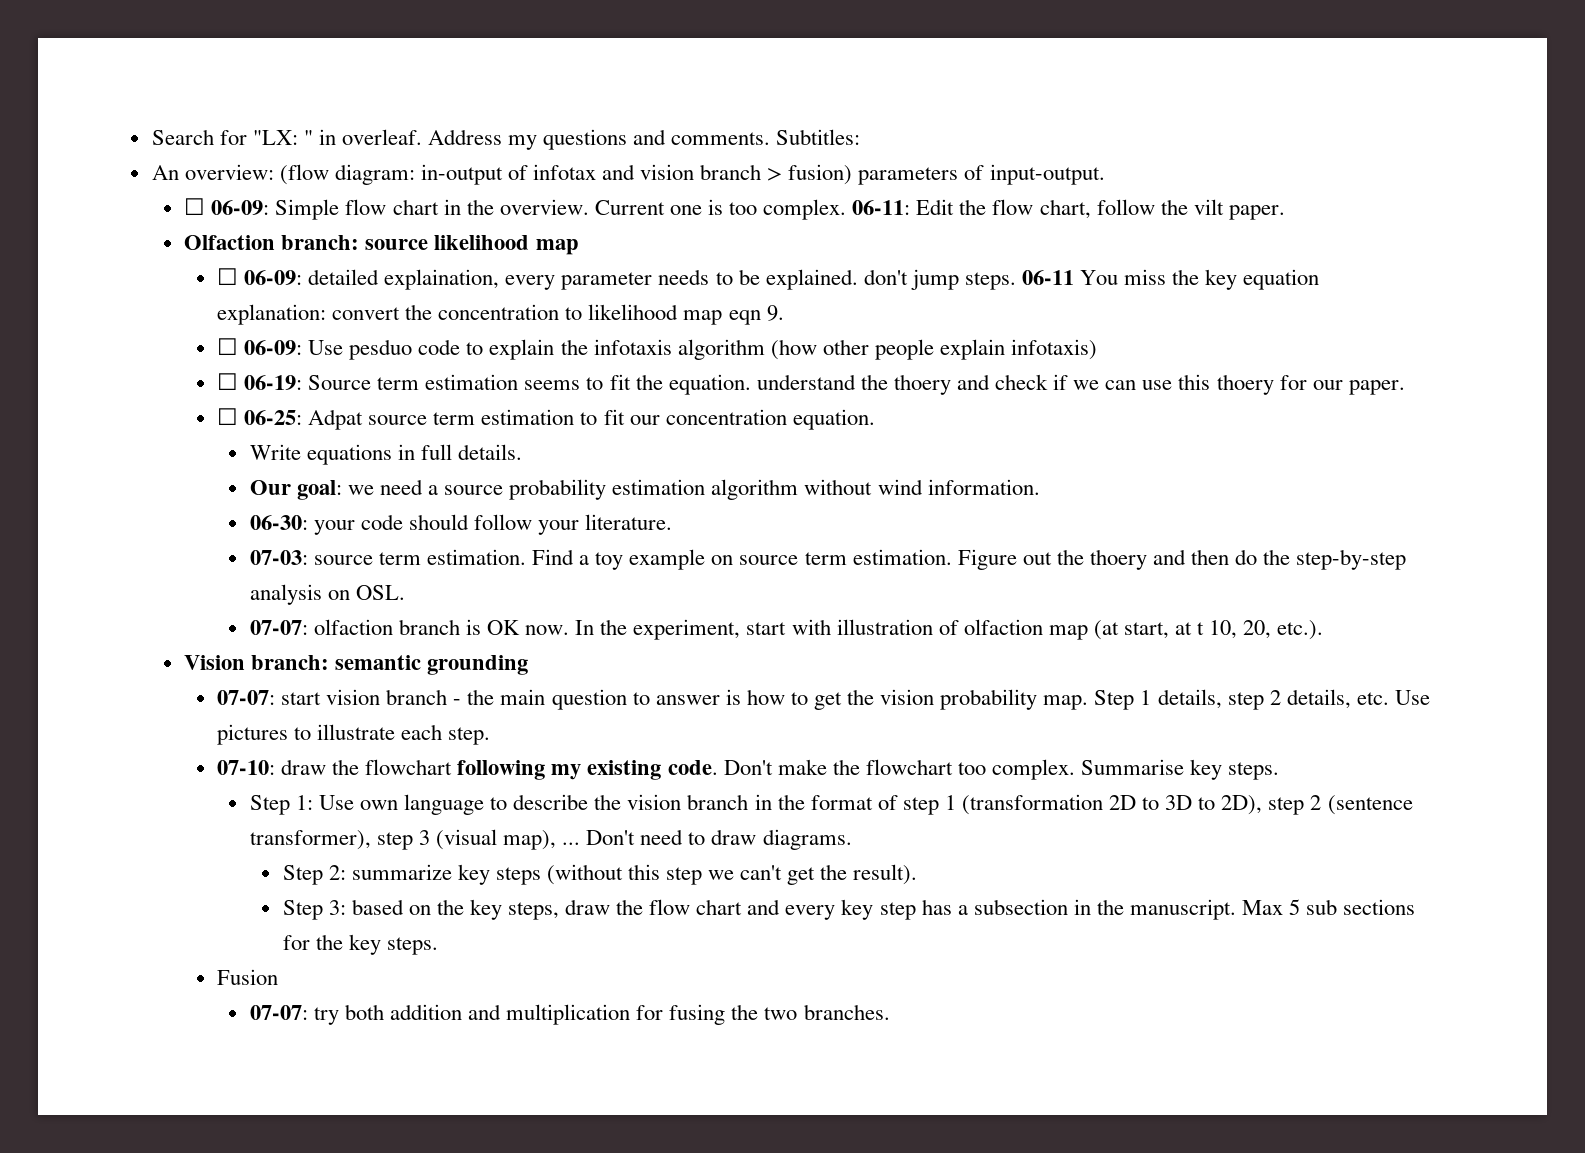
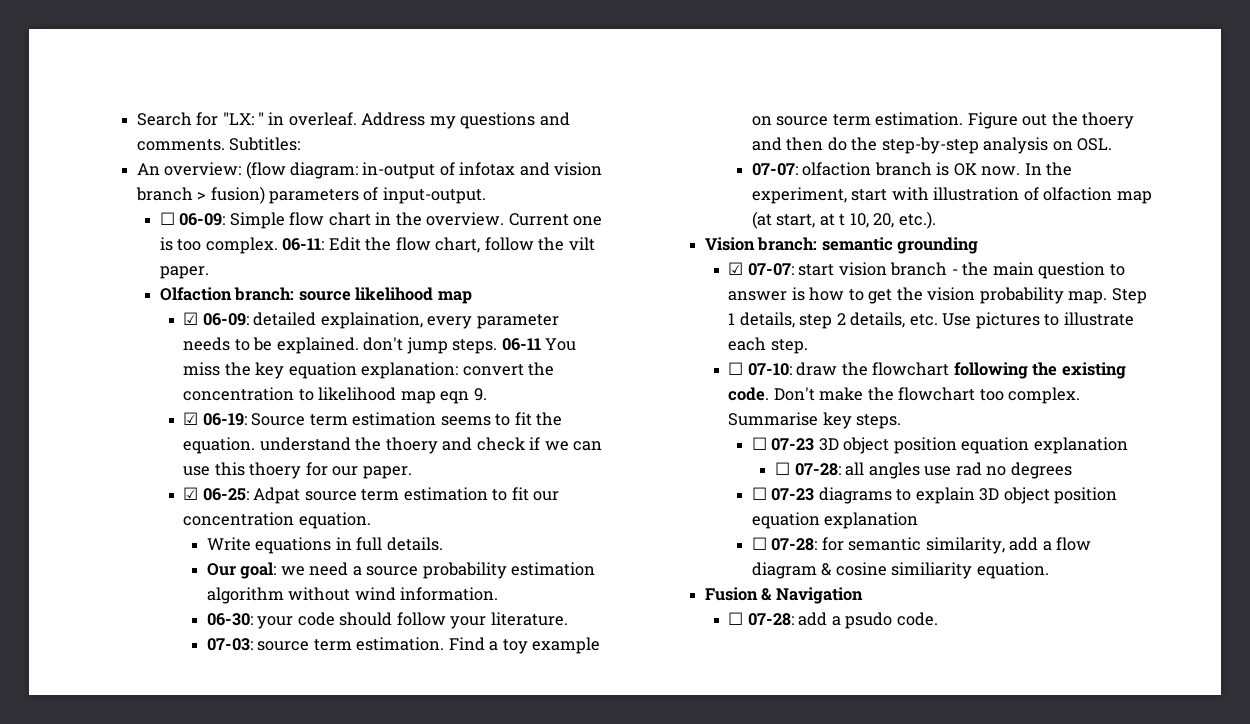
- ☐ 06-09: detailed explaination, every parameter needs to be explained. don't jump steps.
+ ☑ 06-09: detailed explaination, every parameter needs to be explained. don't jump steps.
- ☐ 06-09: Use pesduo code to explain the infotaxis algorithm (how other people explain infotaxis)
- ☐ 06-19: Source term estimation seems to fit the equation. understand the thoery and check if we can use this thoery for our paper.
+ ☑ 06-19: Source term estimation seems to fit the equation. understand the thoery and check if we can use this thoery for our paper.
- ☐ 06-25: Adpat source term estimation to fit our concentration equation.
+ ☑ 06-25: Adpat source term estimation to fit our concentration equation.
- 07-07: start vision branch - the main question to answer is how to get the vision probability map.
+ ☑ 07-07: start vision branch - the main question to answer is how to get the vision probability map.
- 07-10: draw the flowchart following my existing code.
+ ☐ 07-10: draw the flowchart following the existing code.
- Step 1: Use own language to describe the vision branch in the format of step 1 (transformation 2D to 3D to 2D), step 2 (sentence transformer), step 3 (visual map), ... Don't need to draw diagrams.
- Step 2: summarize key steps (without this step we can't get the result).
- Step 3: based on the key steps, draw the flow chart and every key step has a subsection in the manuscript. Max 5 sub sections for the key steps.
- Fusion
- 07-07: try both addition and multiplication for fusing the two branches.
+ ☐ 07-23 3D object position equation explanation
+ ☐ 07-28: all angles use rad no degrees
+ ☐ 07-23 diagrams to explain 3D object position equation explanation
+ ☐ 07-28: for semantic similarity, add a flow diagram & cosine similiarity equation.
+ Fusion & Navigation
+ ☐ 07-28: add a psudo code.

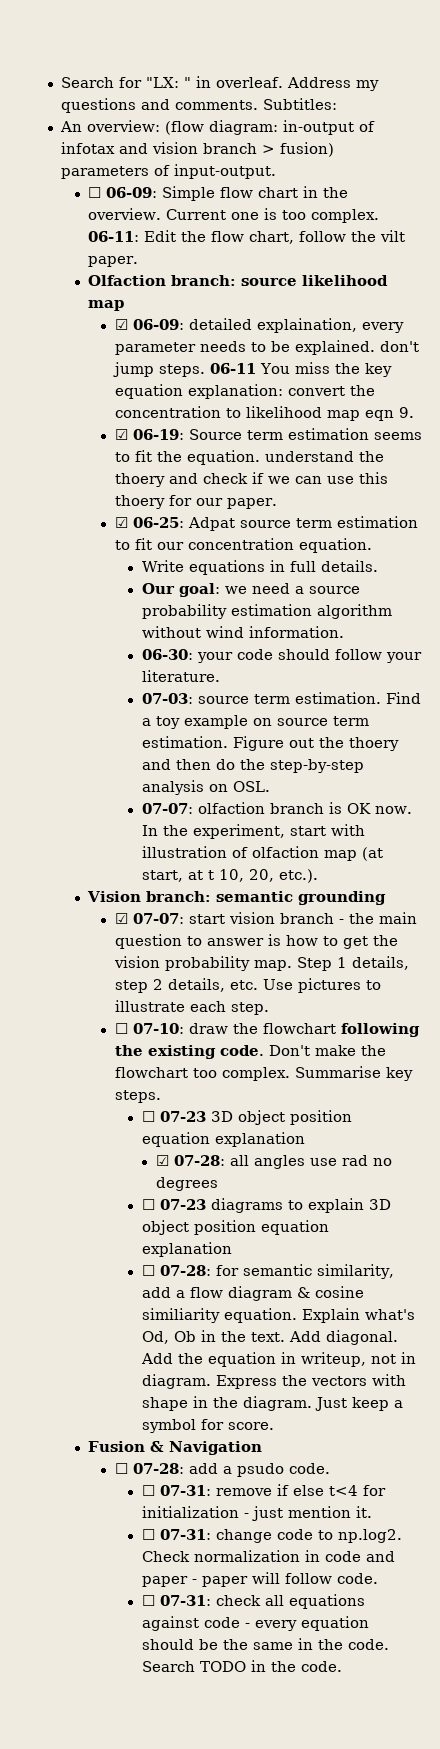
- ☐ 07-28: all angles use rad no degrees
+ ☑ 07-28: all angles use rad no degrees
+ Explain what's Od, Ob in the text. Add diagonal. Add the equation in writeup, not in diagram. Express the vectors with shape in the diagram. Just keep a symbol for score.
+ ☐ 07-31: remove if else t<4 for initialization - just mention it.
+ ☐ 07-31: change code to np.log2. Check normalization in code and paper - paper will follow code.
+ ☐ 07-31: check all equations against code - every equation should be the same in the code. Search TODO in the code.

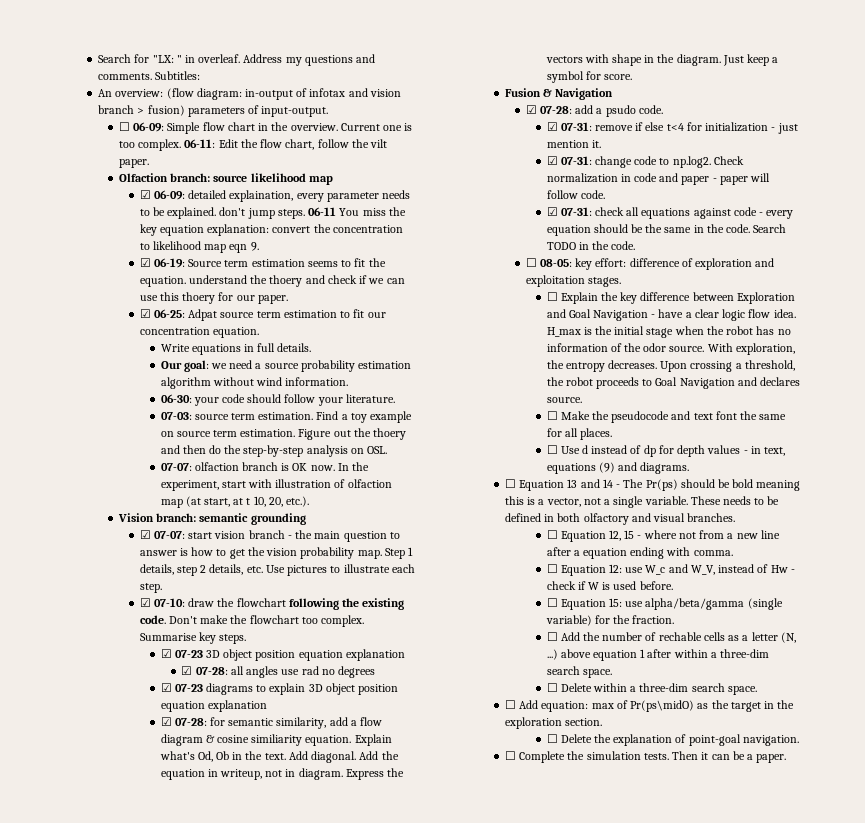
- ☐ 07-10: draw the flowchart following the existing code.
+ ☑ 07-10: draw the flowchart following the existing code.
- ☐ 07-23 3D object position equation explanation
+ ☑ 07-23 3D object position equation explanation
- ☐ 07-23 diagrams to explain 3D object position equation explanation
+ ☑ 07-23 diagrams to explain 3D object position equation explanation
- ☐ 07-28: for semantic similarity, add a flow diagram & cosine similiarity equation.
+ ☑ 07-28: for semantic similarity, add a flow diagram & cosine similiarity equation.
- ☐ 07-28: add a psudo code.
+ ☑ 07-28: add a psudo code.
- ☐ 07-31: remove if else t<4 for initialization - just mention it.
+ ☑ 07-31: remove if else t<4 for initialization - just mention it.
- ☐ 07-31: change code to np.log2. Check normalization in code and paper - paper will follow code.
+ ☑ 07-31: change code to np.log2. Check normalization in code and paper - paper will follow code.
- ☐ 07-31: check all equations against code - every equation should be the same in the code.
+ ☑ 07-31: check all equations against code - every equation should be the same in the code.
+ ☐ 08-05: key effort: difference of exploration and exploitation stages.
+ ☐ Explain the key difference between Exploration and Goal Navigation - have a clear logic flow idea. H_max is the initial stage when the robot has no information of the odor source. With exploration, the entropy decreases. Upon crossing a threshold, the robot proceeds to Goal Navigation and declares source.
+ ☐ Make the pseudocode and text font the same for all places.
+ ☐ Use d instead of dp for depth values - in text, equations (9) and diagrams.
+ ☐ Equation 13 and 14 - The Pr(ps) should be bold meaning this is a vector, not a single variable. These needs to be defined in both olfactory and visual branches.
+ ☐ Equation 12, 15 - where not from a new line after a equation ending with comma.
+ ☐ Equation 12: use W_c and W_V, instead of Hw - check if W is used before.
+ ☐ Equation 15: use alpha/beta/gamma (single variable) for the fraction.
+ ☐ Add the number of rechable cells as a letter (N, ...) above equation 1 after within a three-dim search space.
+ ☐ Delete within a three-dim search space.
+ ☐ Add equation: max of Pr(ps\midO) as the target in the exploration section.
+ ☐ Delete the explanation of point-goal navigation.
+ ☐ Complete the simulation tests. Then it can be a paper.

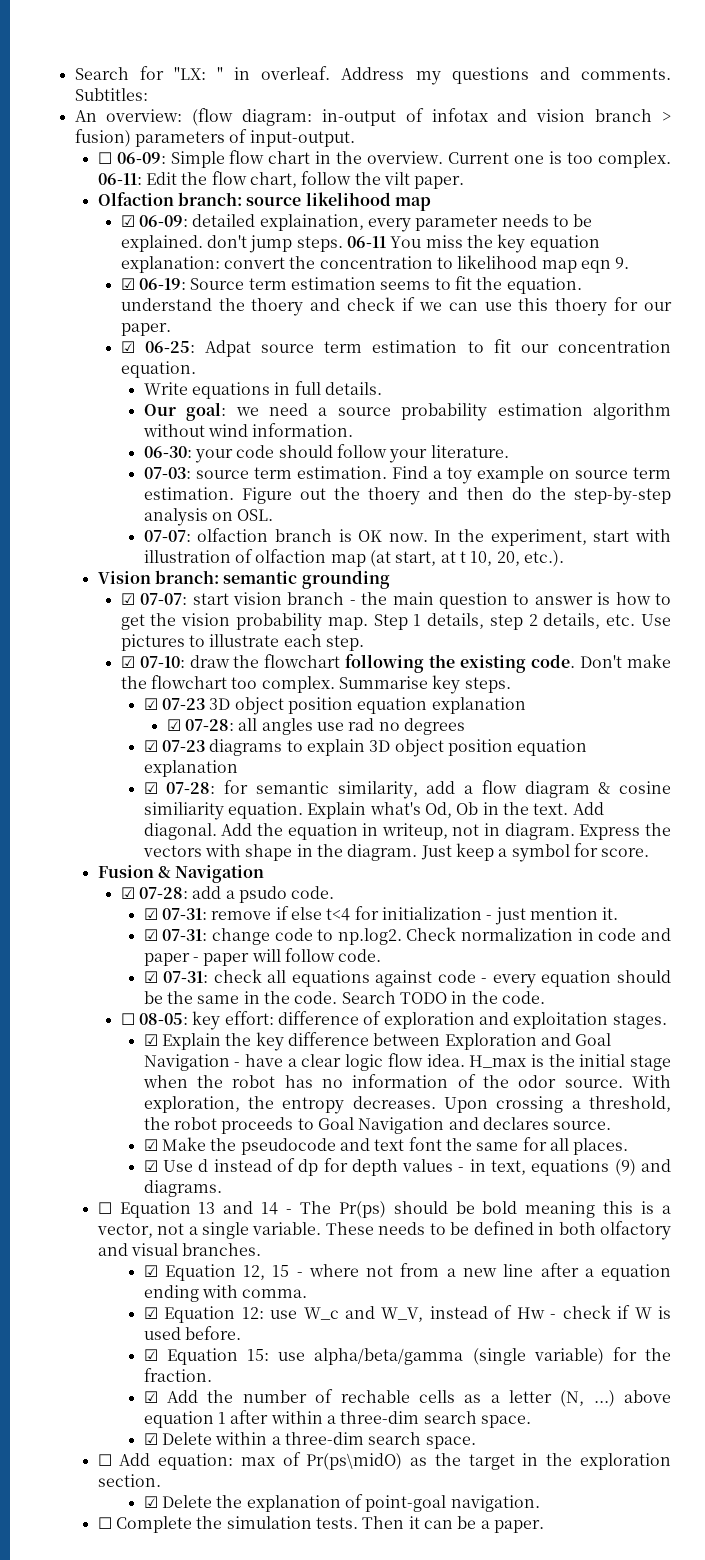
- ☐ Explain the key difference between Exploration and Goal Navigation - have a clear logic flow idea.
+ ☑ Explain the key difference between Exploration and Goal Navigation - have a clear logic flow idea.
- ☐ Make the pseudocode and text font the same for all places.
+ ☑ Make the pseudocode and text font the same for all places.
- ☐ Use d instead of dp for depth values - in text, equations (9) and diagrams.
+ ☑ Use d instead of dp for depth values - in text, equations (9) and diagrams.
- ☐ Equation 12, 15 - where not from a new line after a equation ending with comma.
+ ☑ Equation 12, 15 - where not from a new line after a equation ending with comma.
- ☐ Equation 12: use W_c and W_V, instead of Hw - check if W is used before.
+ ☑ Equation 12: use W_c and W_V, instead of Hw - check if W is used before.
- ☐ Equation 15: use alpha/beta/gamma (single variable) for the fraction.
+ ☑ Equation 15: use alpha/beta/gamma (single variable) for the fraction.
- ☐ Add the number of rechable cells as a letter (N, ...) above equation 1 after within a three-dim search space.
+ ☑ Add the number of rechable cells as a letter (N, ...) above equation 1 after within a three-dim search space.
- ☐ Delete within a three-dim search space.
+ ☑ Delete within a three-dim search space.
- ☐ Delete the explanation of point-goal navigation.
+ ☑ Delete the explanation of point-goal navigation.

